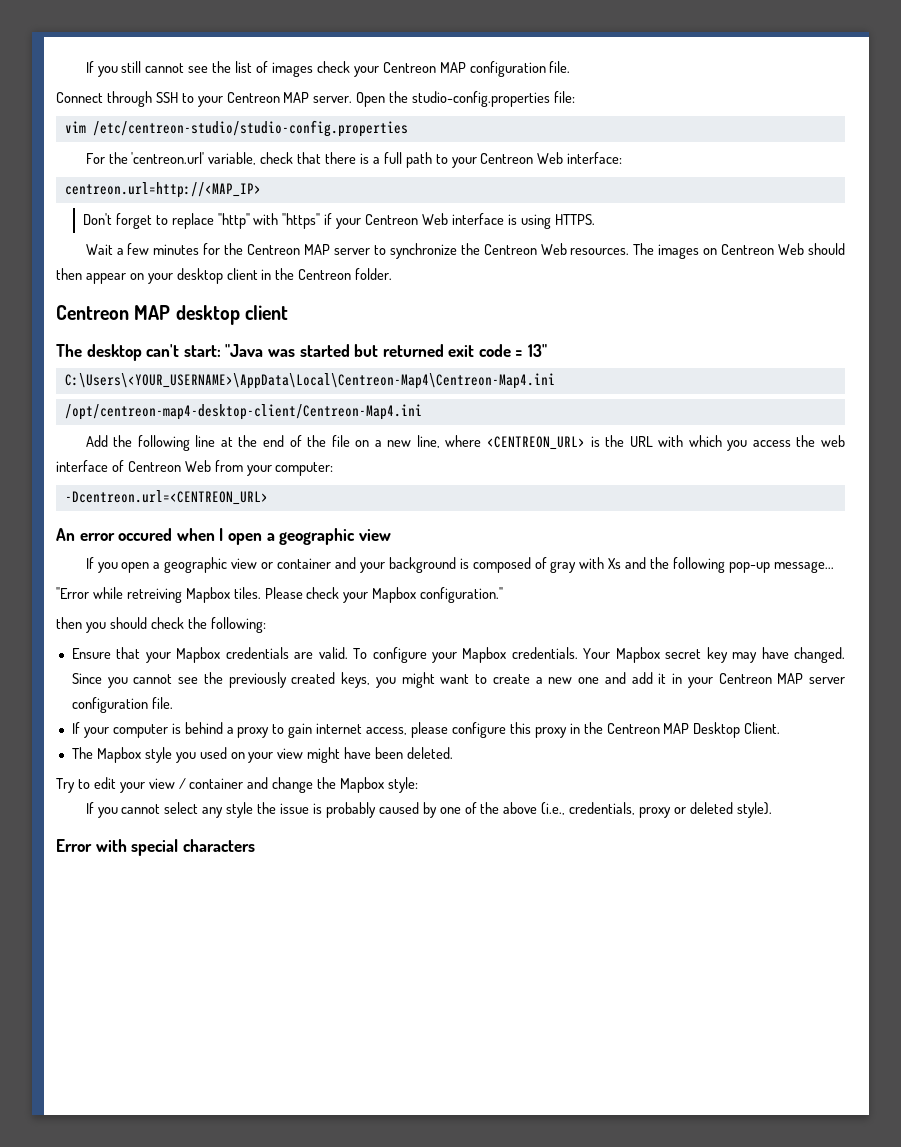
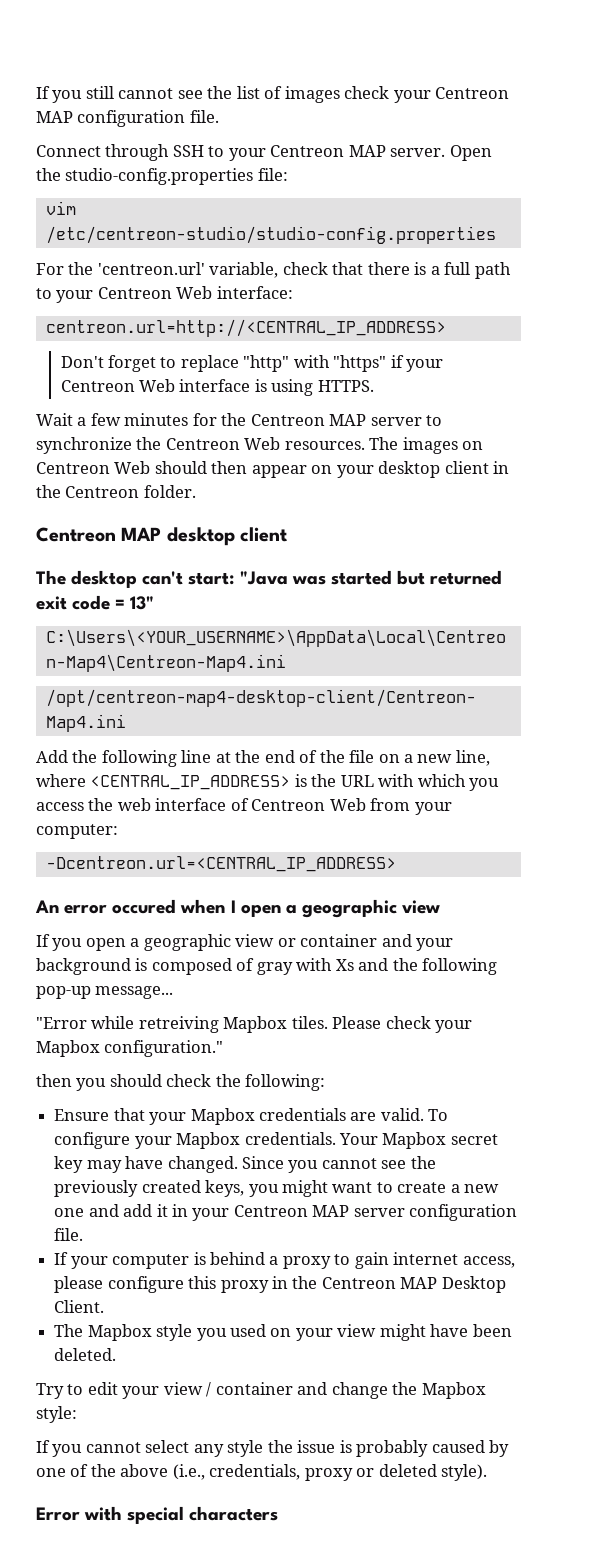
- centreon.url=http://<MAP_IP>
+ centreon.url=http://<CENTRAL_IP_ADDRESS>
- Add the following line at the end of the file on a new line, where <CENTREON_URL> is the URL with which you access the web interface of Centreon Web from your computer:
+ Add the following line at the end of the file on a new line, where <CENTRAL_IP_ADDRESS> is the URL with which you access the web interface of Centreon Web from your computer:
- -Dcentreon.url=<CENTREON_URL>
+ -Dcentreon.url=<CENTRAL_IP_ADDRESS>

